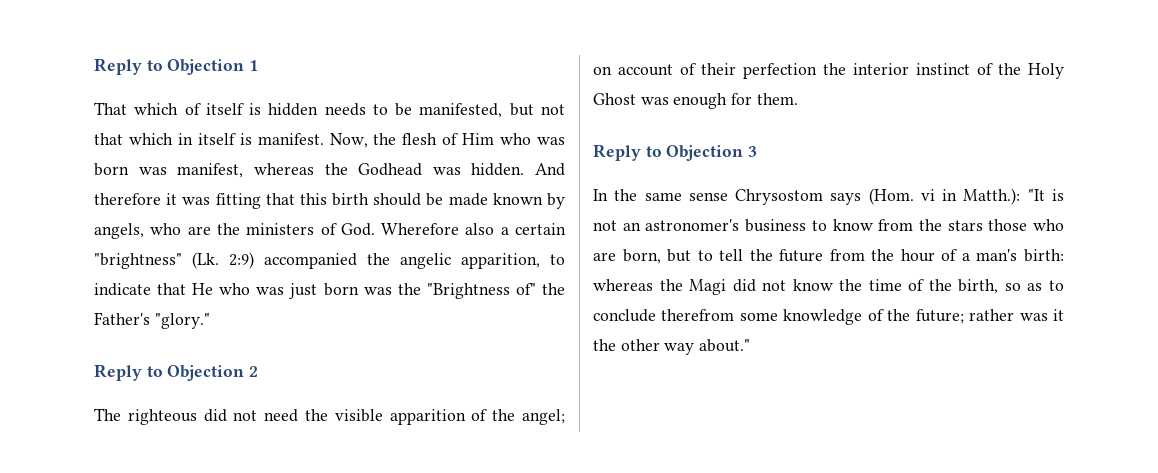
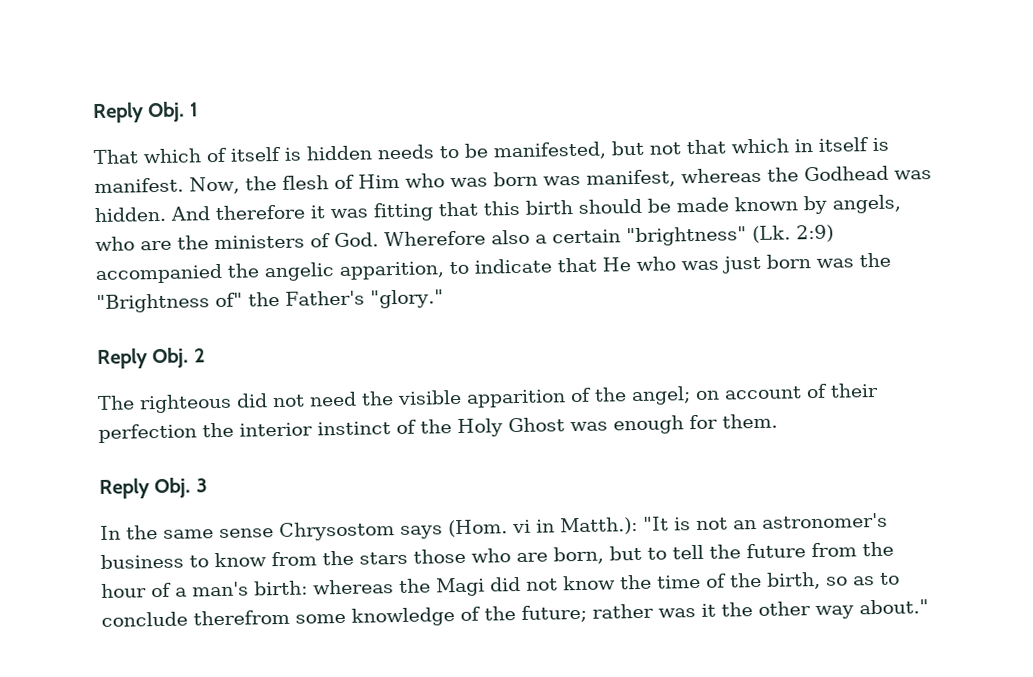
- Reply to Objection 1
+ Reply Obj. 1
- Reply to Objection 2
+ Reply Obj. 2
- Reply to Objection 3
+ Reply Obj. 3

